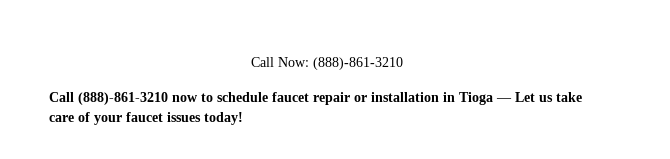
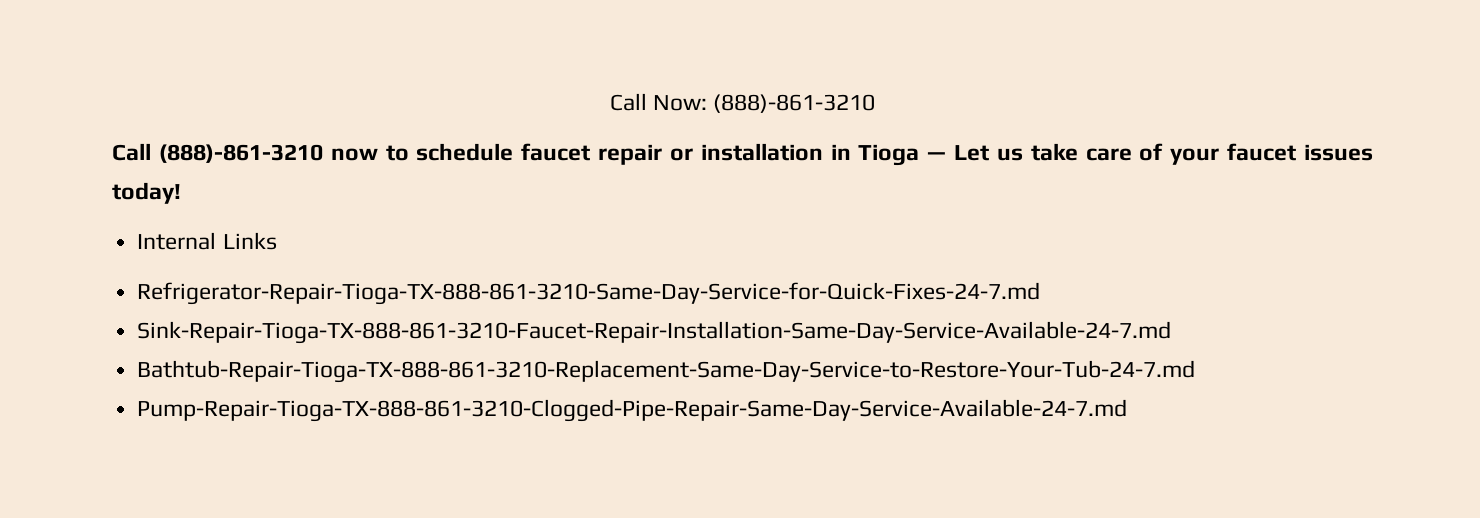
+ Internal Links
+ Refrigerator-Repair-Tioga-TX-888-861-3210-Same-Day-Service-for-Quick-Fixes-24-7.md
+ Sink-Repair-Tioga-TX-888-861-3210-Faucet-Repair-Installation-Same-Day-Service-Available-24-7.md
+ Bathtub-Repair-Tioga-TX-888-861-3210-Replacement-Same-Day-Service-to-Restore-Your-Tub-24-7.md
+ Pump-Repair-Tioga-TX-888-861-3210-Clogged-Pipe-Repair-Same-Day-Service-Available-24-7.md

